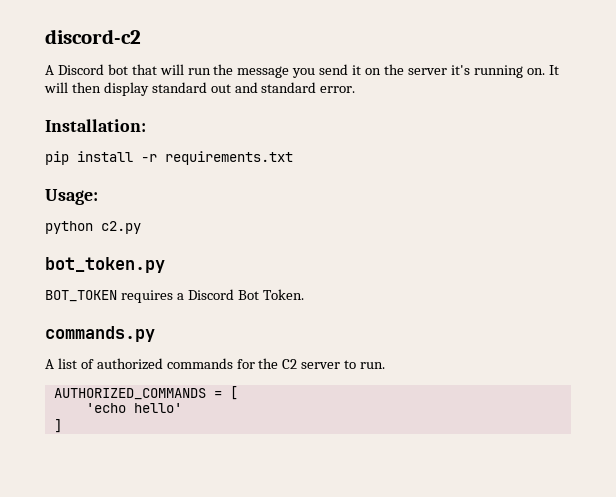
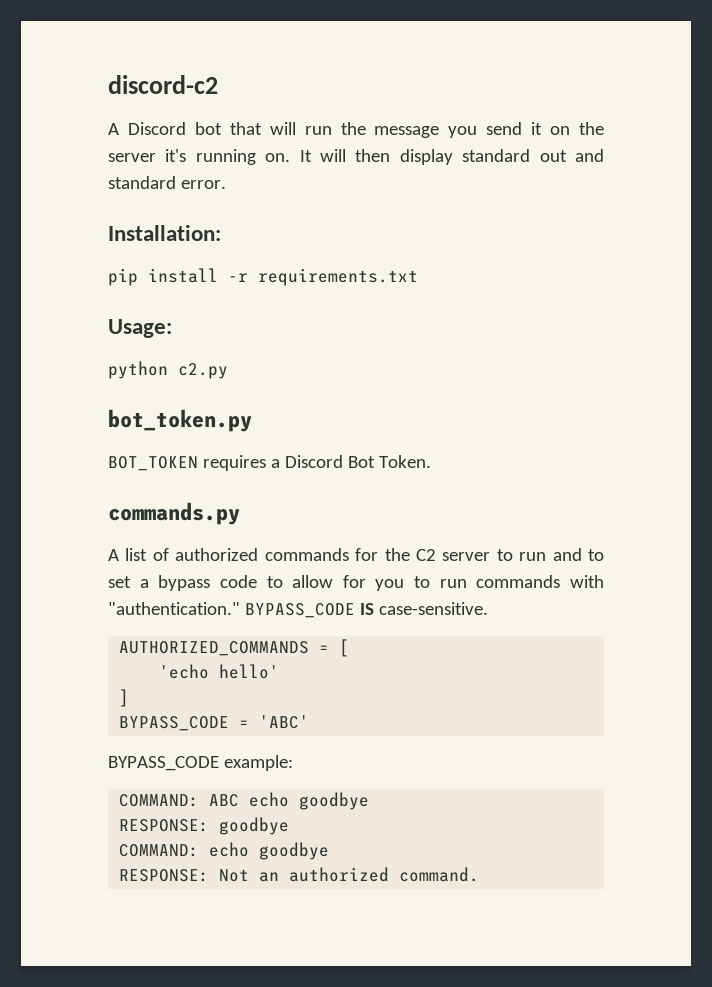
- A list of authorized commands for the C2 server to run.
+ A list of authorized commands for the C2 server to run and to set a bypass code to allow for you to run commands with "authentication." BYPASS_CODE IS case-sensitive.
+ BYPASS_CODE = 'ABC'
+ BYPASS_CODE example:
+ COMMAND: ABC echo goodbye
+ RESPONSE: goodbye
+ COMMAND: echo goodbye
+ RESPONSE: Not an authorized command.

